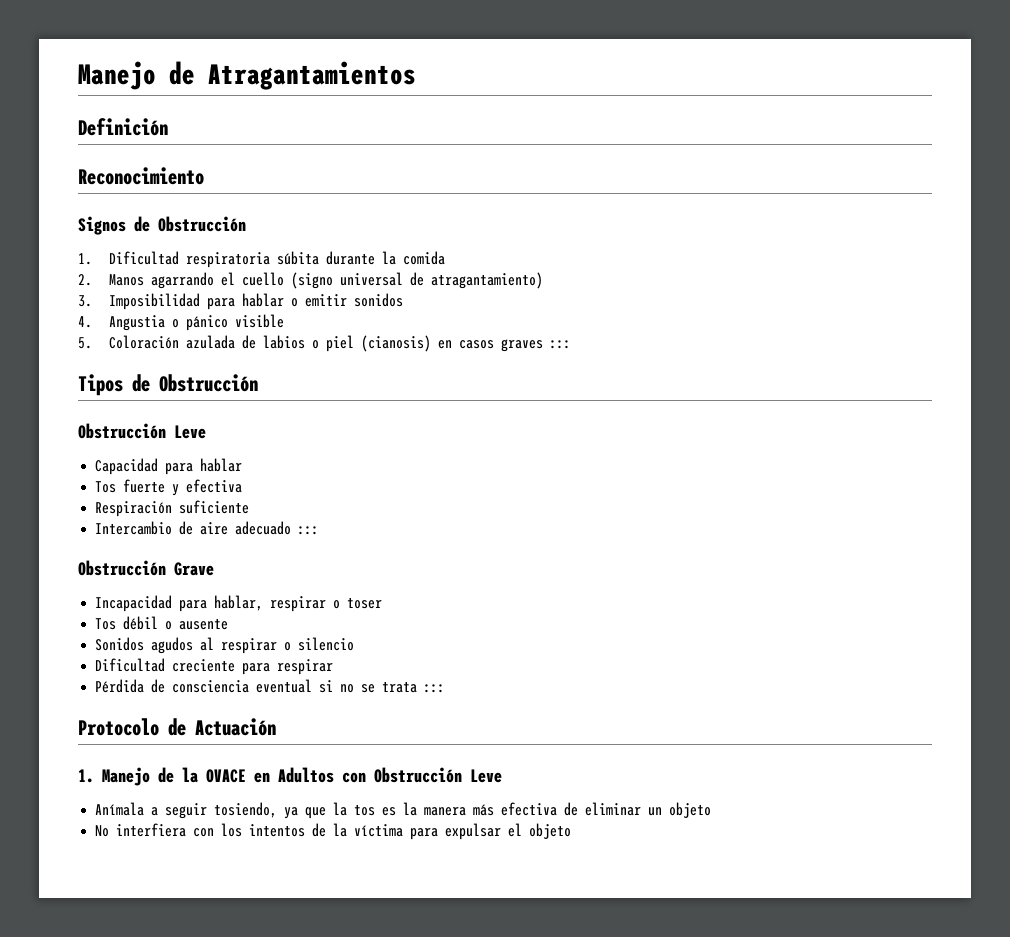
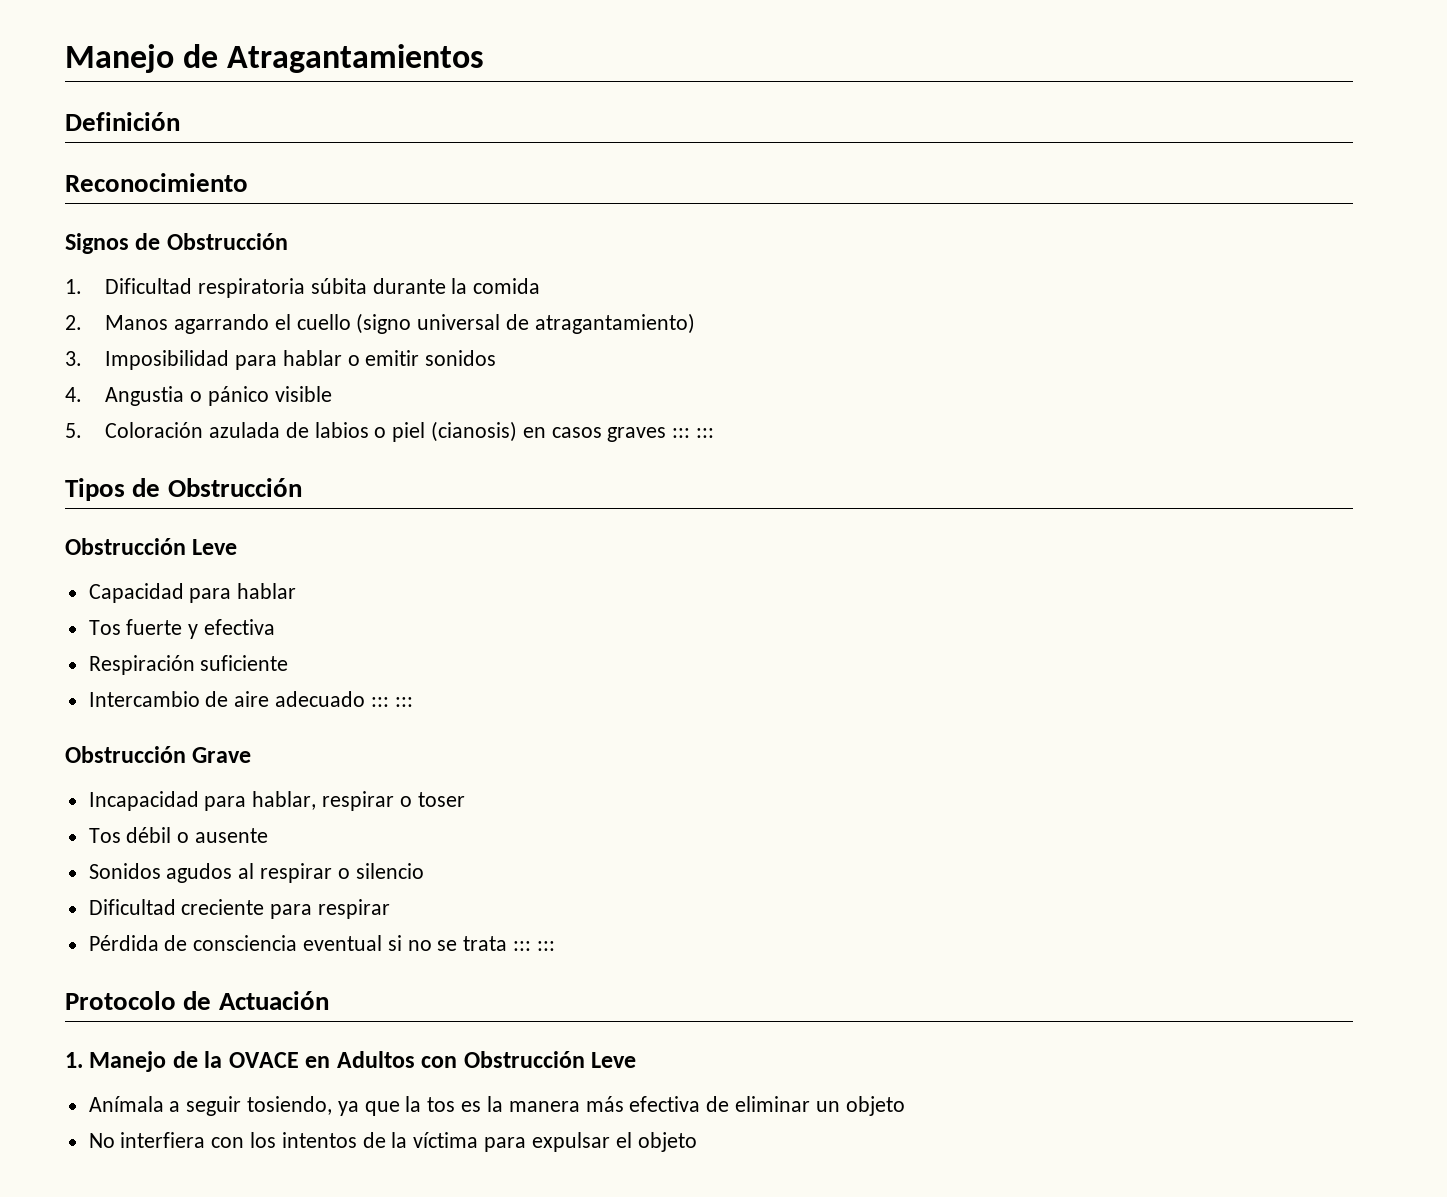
- 5. Coloración azulada de labios o piel (cianosis) en casos graves :::
+ 5. Coloración azulada de labios o piel (cianosis) en casos graves ::: :::
- Intercambio de aire adecuado :::
+ Intercambio de aire adecuado ::: :::
- Pérdida de consciencia eventual si no se trata :::
+ Pérdida de consciencia eventual si no se trata ::: :::

